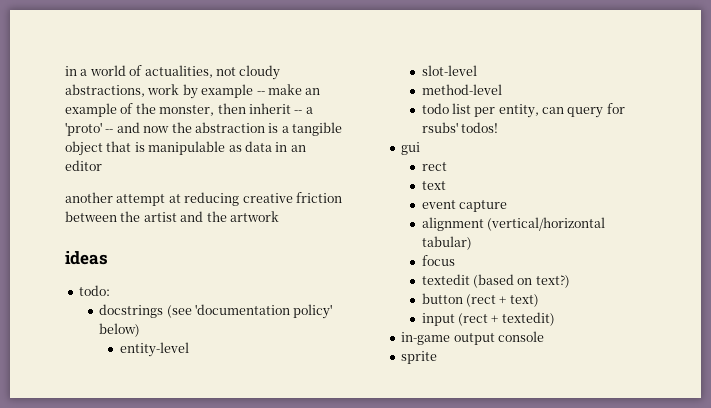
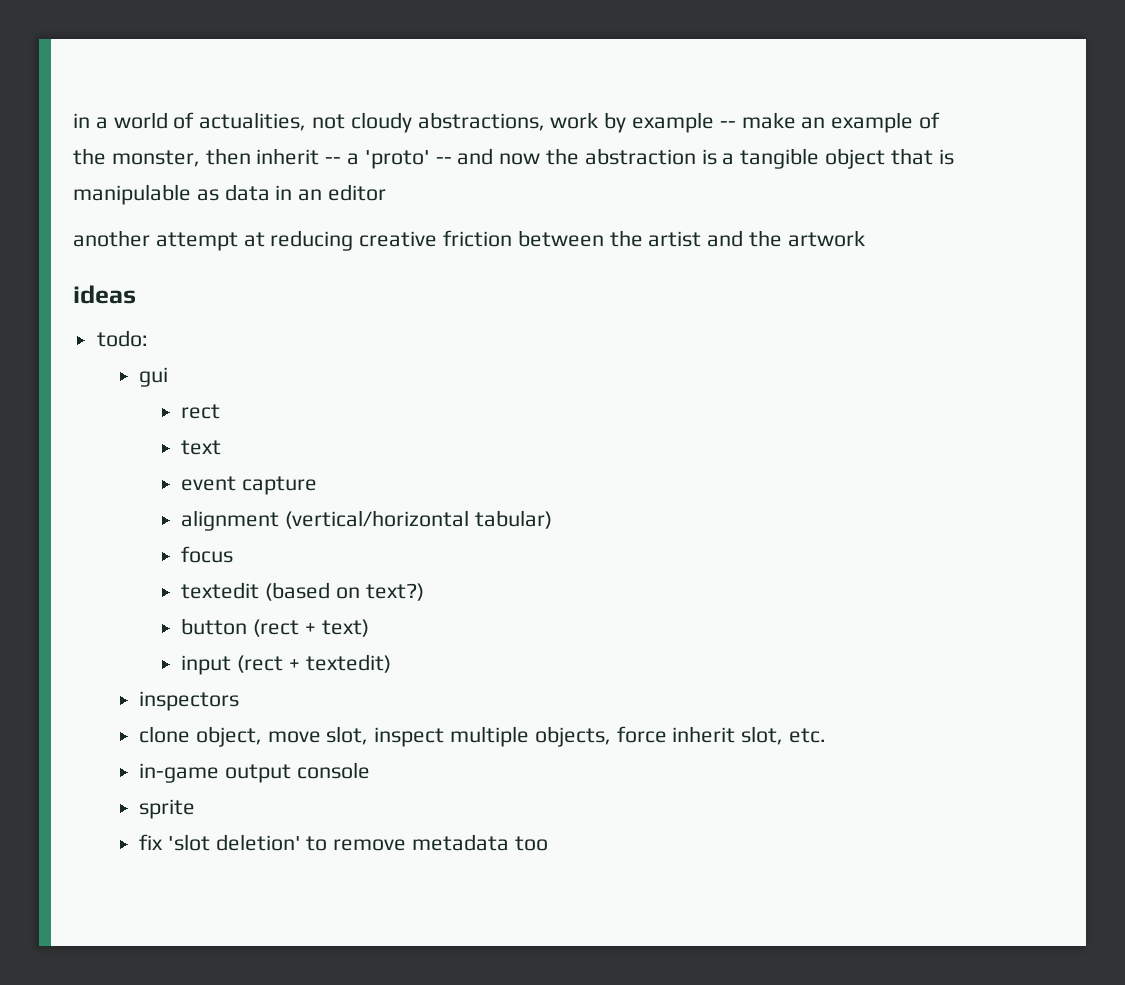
- docstrings (see 'documentation policy' below)
- entity-level
- slot-level
- method-level
- todo list per entity, can query for rsubs' todos!
+ inspectors
+ clone object, move slot, inspect multiple objects, force inherit slot, etc.
  in-game output console
  sprite
+ fix 'slot deletion' to remove metadata too

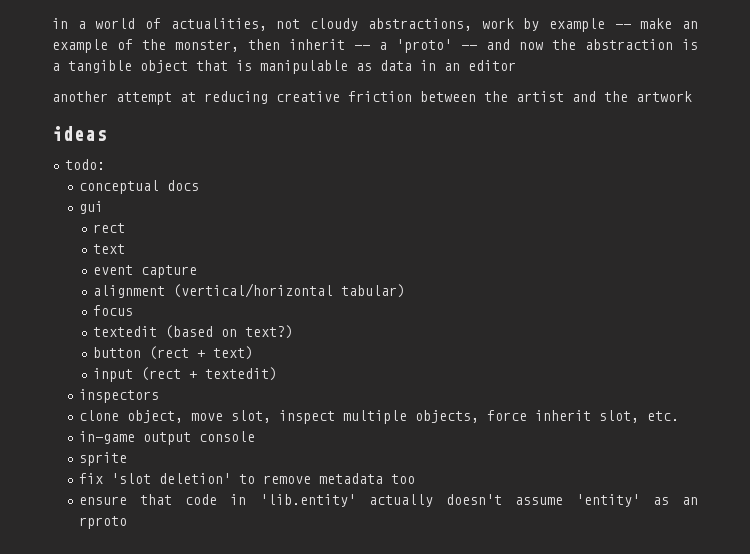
+ conceptual docs
+ ensure that code in 'lib.entity' actually doesn't assume 'entity' as an rproto

